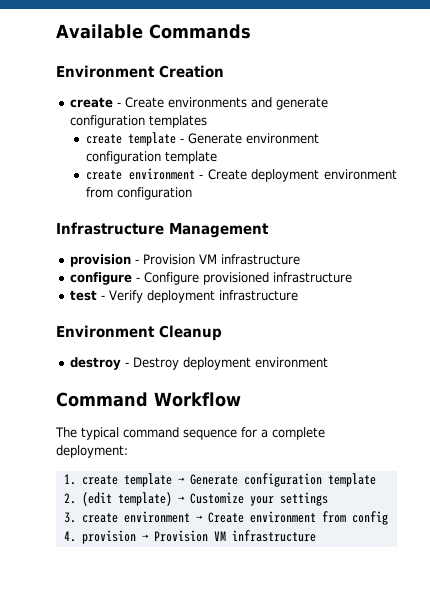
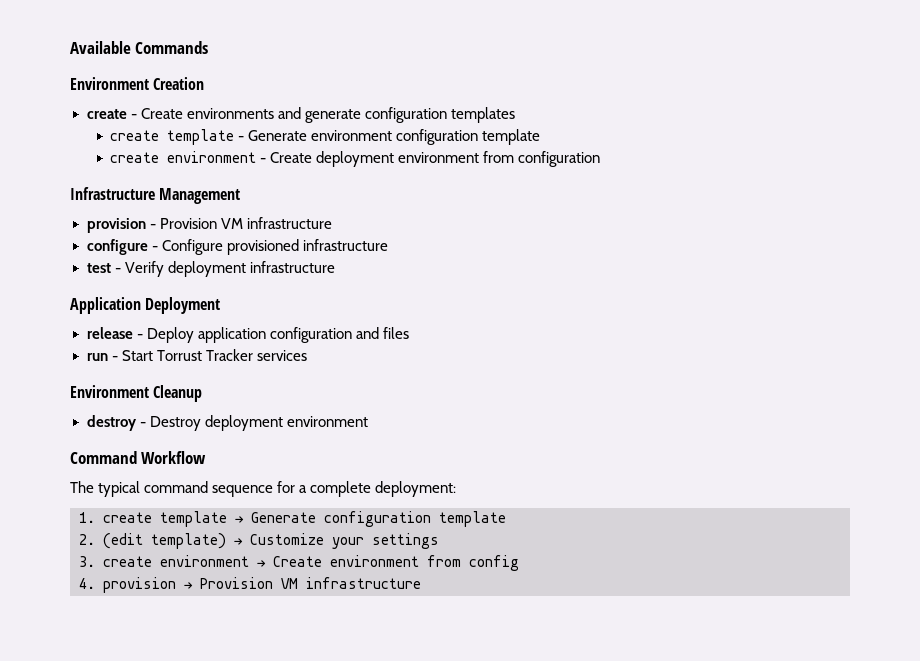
+ Application Deployment
+ release - Deploy application configuration and files
+ run - Start Torrust Tracker services

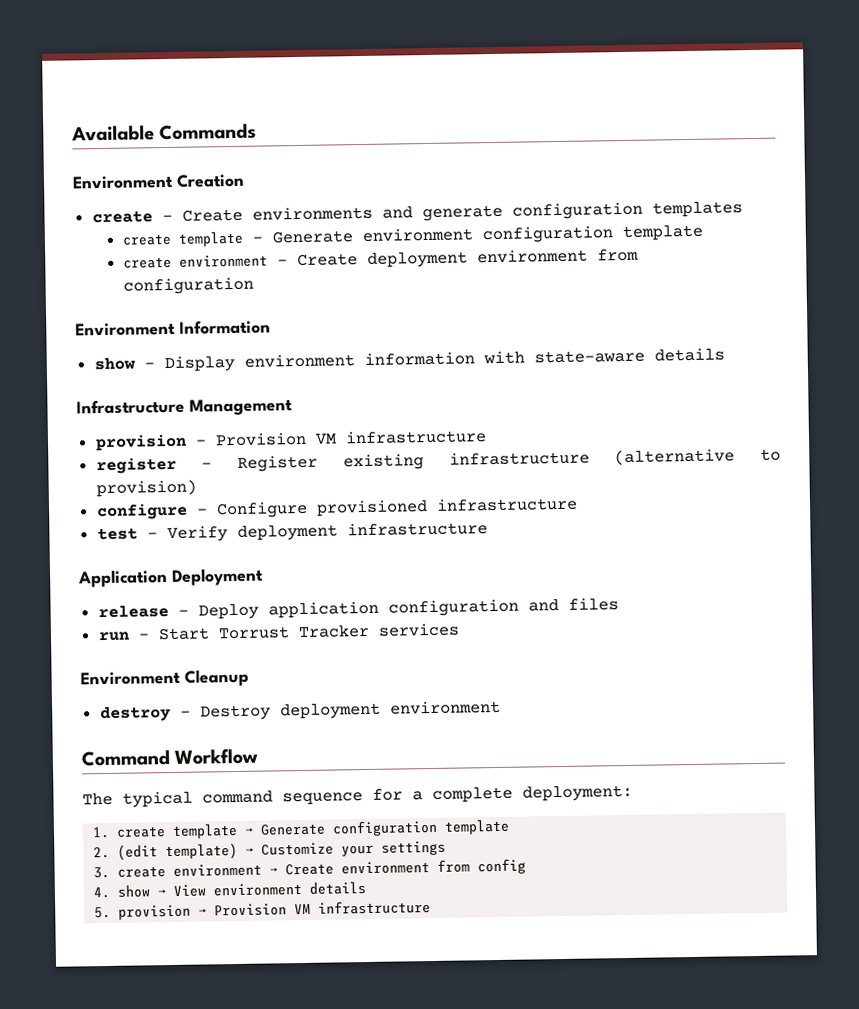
+ Environment Information
+ show - Display environment information with state-aware details
+ register - Register existing infrastructure (alternative to provision)
- 4. provision → Provision VM infrastructure
+ 4. show → View environment details
+ 5. provision → Provision VM infrastructure

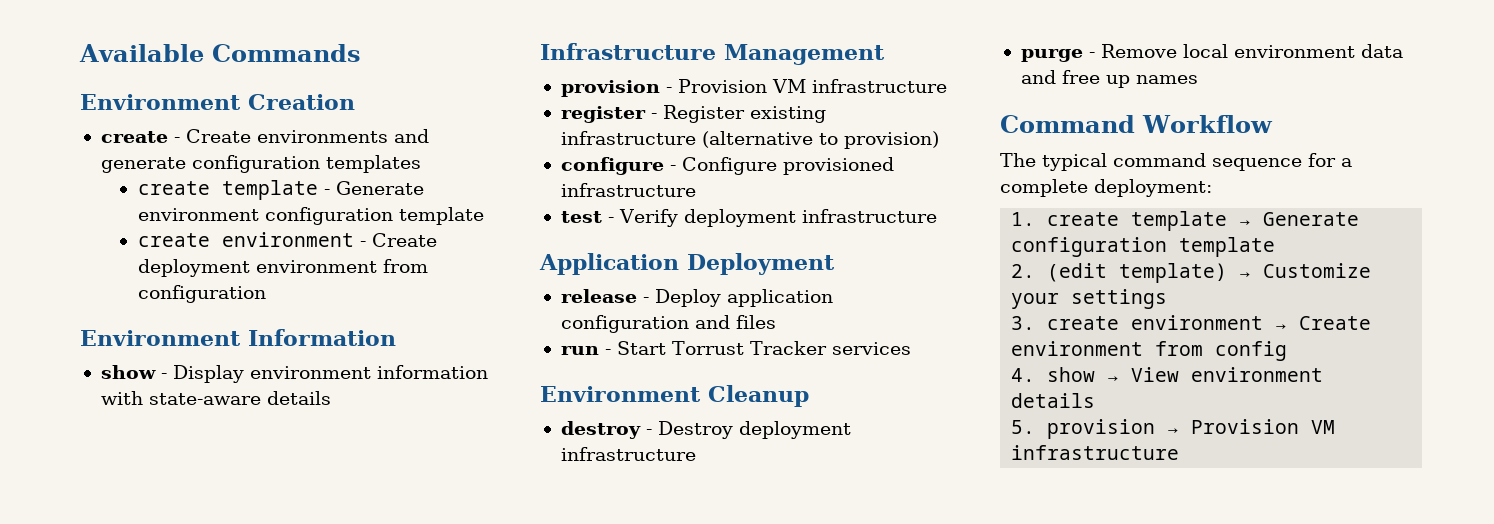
- destroy - Destroy deployment environment
+ destroy - Destroy deployment infrastructure
+ purge - Remove local environment data and free up names

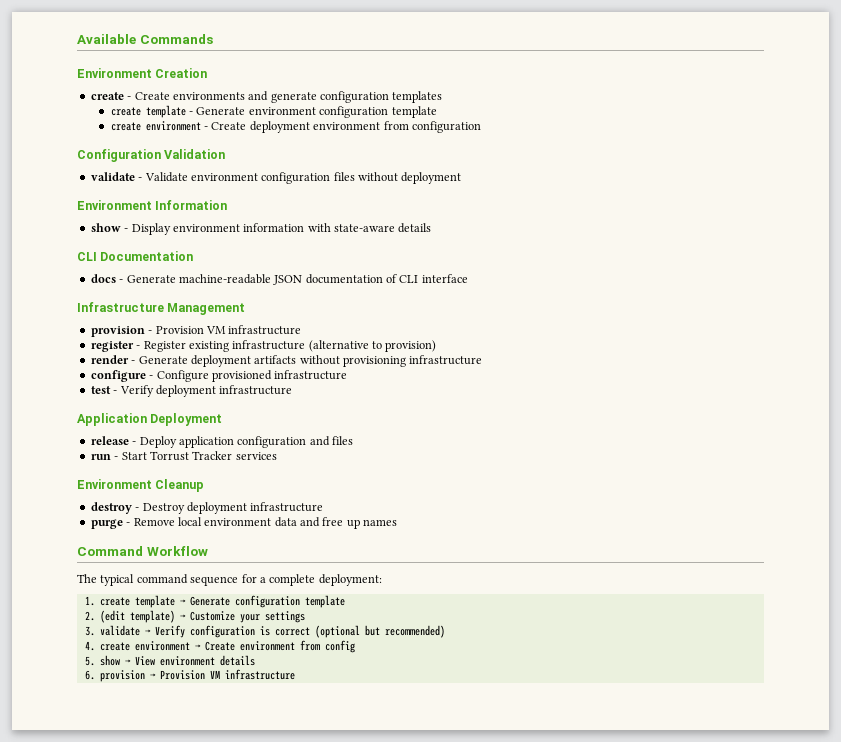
+ Configuration Validation
+ validate - Validate environment configuration files without deployment
+ CLI Documentation
+ docs - Generate machine-readable JSON documentation of CLI interface
+ render - Generate deployment artifacts without provisioning infrastructure
- 3. create environment → Create environment from config
+ 3. validate → Verify configuration is correct (optional but recommended)
+ 4. create environment → Create environment from config
- 4. show → View environment details
+ 5. show → View environment details
- 5. provision → Provision VM infrastructure
+ 6. provision → Provision VM infrastructure

